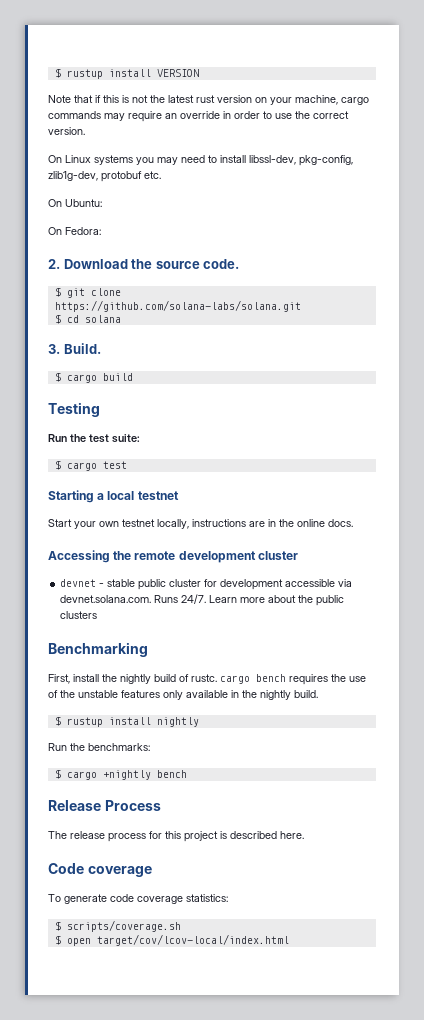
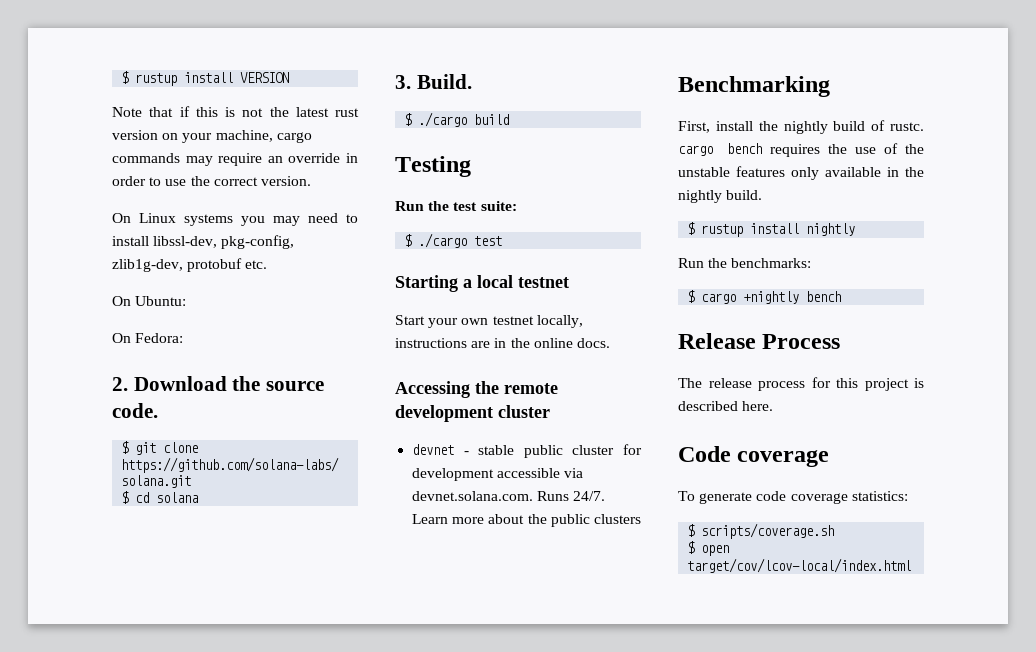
- $ cargo build
+ $ ./cargo build
- $ cargo test
+ $ ./cargo test

